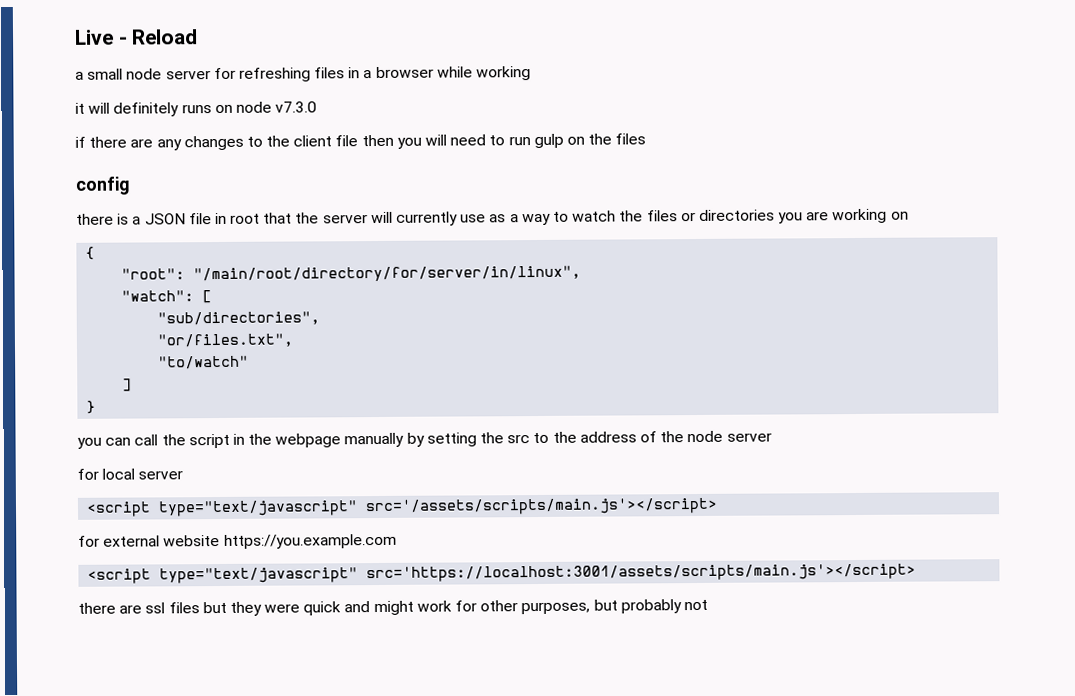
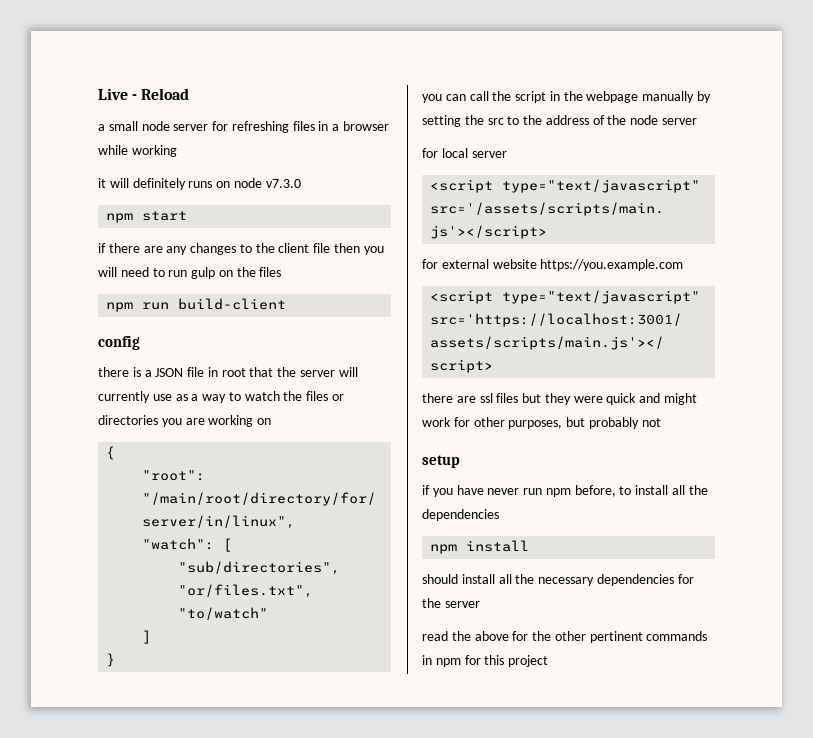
+ npm start
+ npm run build-client
+ setup
+ if you have never run npm before, to install all the dependencies
+ npm install
+ should install all the necessary dependencies for the server
+ read the above for the other pertinent commands in npm for this project

